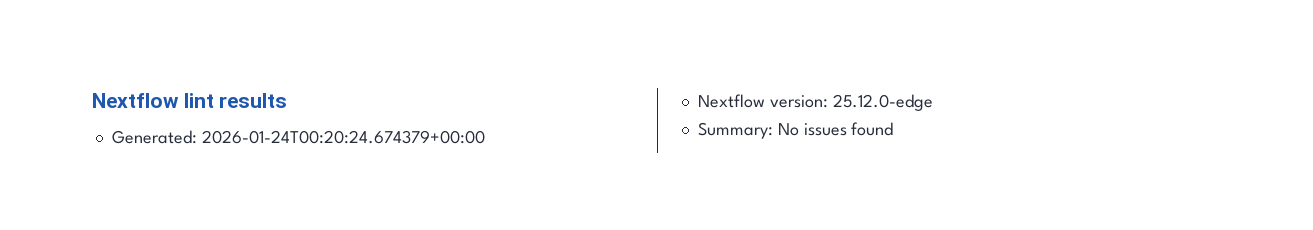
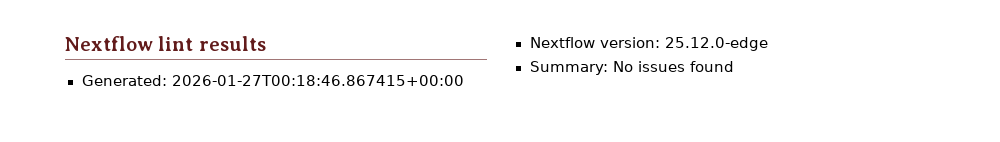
- Generated: 2026-01-24T00:20:24.674379+00:00
+ Generated: 2026-01-27T00:18:46.867415+00:00

